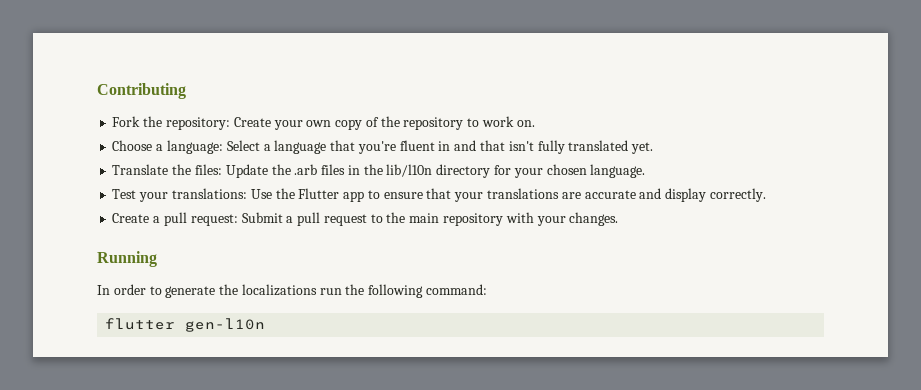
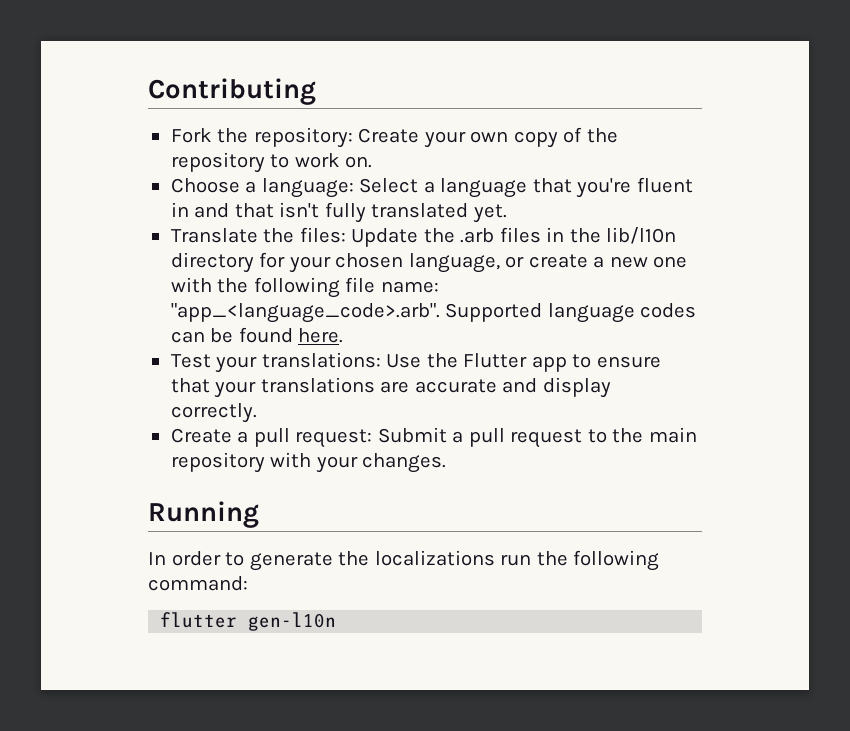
- Translate the files: Update the .arb files in the lib/l10n directory for your chosen language.
+ Translate the files: Update the .arb files in the lib/l10n directory for your chosen language, or create a new one with the following file name: "app_<language_code>.arb". Supported language codes can be found here.

